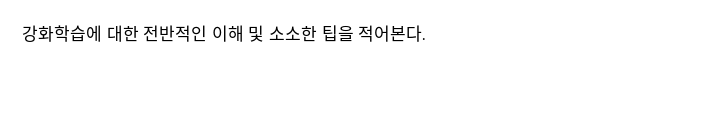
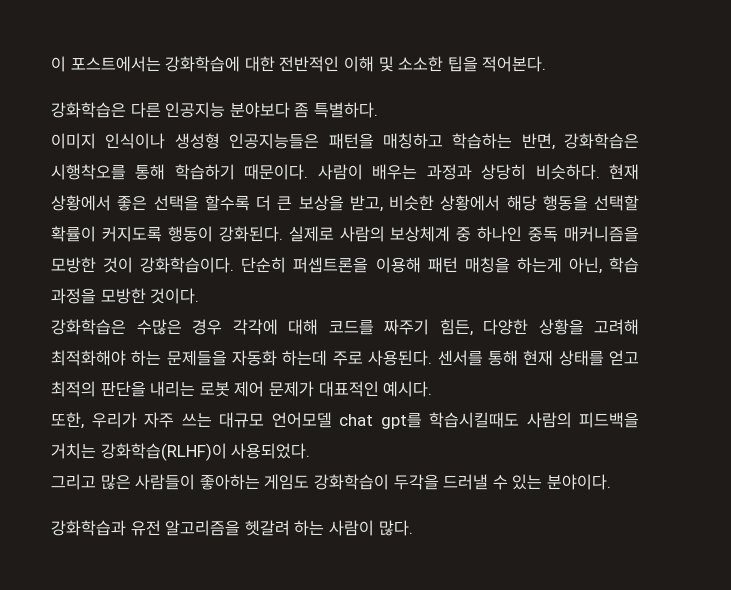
- 강화학습에 대한 전반적인 이해 및 소소한 팁을 적어본다.
+ 이 포스트에서는 강화학습에 대한 전반적인 이해 및 소소한 팁을 적어본다.
+ 강화학습은 다른 인공지능 분야보다 좀 특별하다.
+ 이미지 인식이나 생성형 인공지능들은 패턴을 매칭하고 학습하는 반면, 강화학습은 시행착오를 통해 학습하기 때문이다. 사람이 배우는 과정과 상당히 비슷하다. 현재 상황에서 좋은 선택을 할수록 더 큰 보상을 받고, 비슷한 상황에서 해당 행동을 선택할 확률이 커지도록 행동이 강화된다. 실제로 사람의 보상체계 중 하나인 중독 매커니즘을 모방한 것이 강화학습이다. 단순히 퍼셉트론을 이용해 패턴 매칭을 하는게 아닌, 학습 과정을 모방한 것이다.
+ 강화학습은 수많은 경우 각각에 대해 코드를 짜주기 힘든, 다양한 상황을 고려해 최적화해야 하는 문제들을 자동화 하는데 주로 사용된다. 센서를 통해 현재 상태를 얻고 최적의 판단을 내리는 로봇 제어 문제가 대표적인 예시다.
+ 또한, 우리가 자주 쓰는 대규모 언어모델 chat gpt를 학습시킬때도 사람의 피드백을 거치는 강화학습(RLHF)이 사용되었다.
+ 그리고 많은 사람들이 좋아하는 게임도 강화학습이 두각을 드러낼 수 있는 분야이다.
+ 강화학습과 유전 알고리즘을 헷갈려 하는 사람이 많다.

